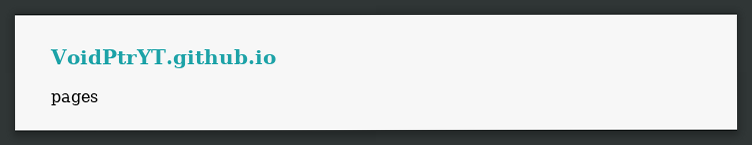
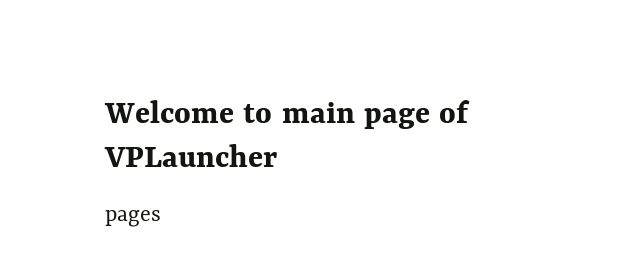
- VoidPtrYT.github.io
+ Welcome to main page of VPLauncher

